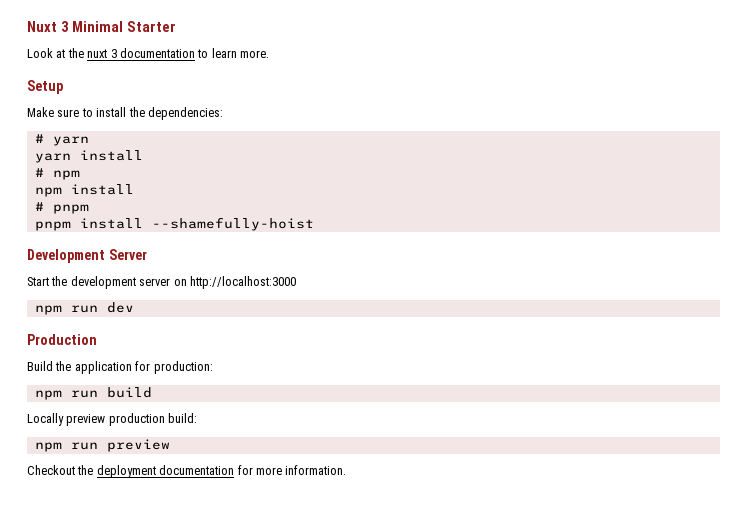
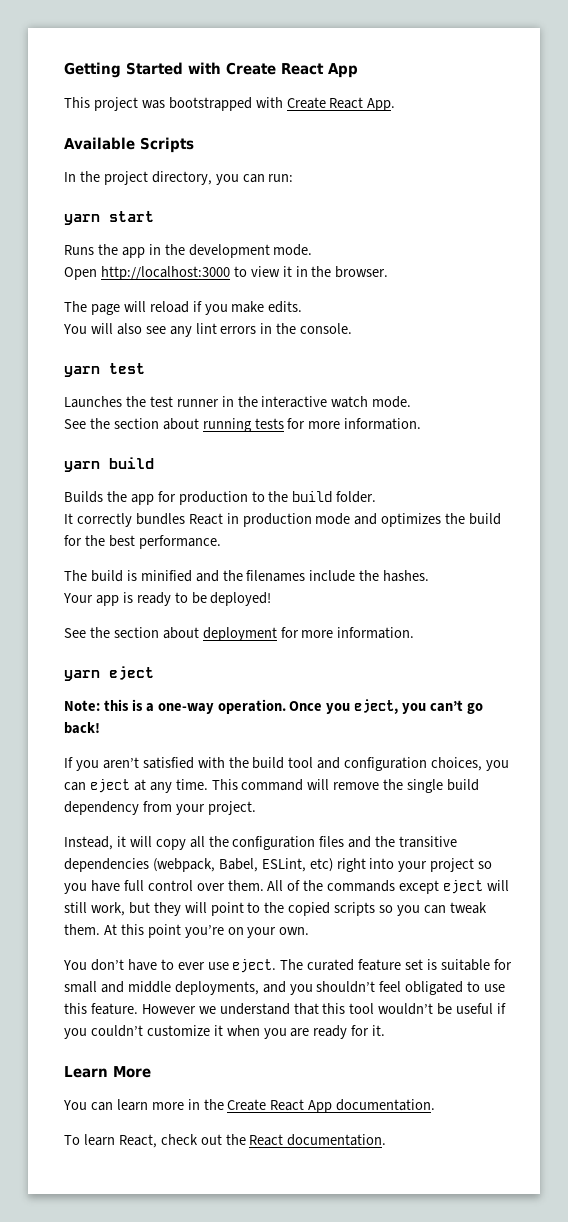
- Nuxt 3 Minimal Starter
- Look at the nuxt 3 documentation to learn more.
- Setup
- Make sure to install the dependencies:
- # yarn
- yarn install
- # npm
- npm install
- # pnpm
- pnpm install --shamefully-hoist
- Development Server
- Start the development server on http://localhost:3000
- npm run dev
- Production
- Build the application for production:
- npm run build
- Locally preview production build:
- npm run preview
- Checkout the deployment documentation for more information.
+ Getting Started with Create React App
+ This project was bootstrapped with Create React App.
+ Available Scripts
+ In the project directory, you can run:
+ yarn start
+ Runs the app in the development mode.
+ Open http://localhost:3000 to view it in the browser.
+ The page will reload if you make edits.
+ You will also see any lint errors in the console.
+ yarn test
+ Launches the test runner in the interactive watch mode.
+ See the section about running tests for more information.
+ yarn build
+ Builds the app for production to the build folder.
+ It correctly bundles React in production mode and optimizes the build for the best performance.
+ The build is minified and the filenames include the hashes.
+ Your app is ready to be deployed!
+ See the section about deployment for more information.
+ yarn eject
+ Note: this is a one-way operation. Once you eject, you can’t go back!
+ If you aren’t satisfied with the build tool and configuration choices, you can eject at any time. This command will remove the single build dependency from your project.
+ Instead, it will copy all the configuration files and the transitive dependencies (webpack, Babel, ESLint, etc) right into your project so you have full control over them. All of the commands except eject will still work, but they will point to the copied scripts so you can tweak them. At this point you’re on your own.
+ You don’t have to ever use eject. The curated feature set is suitable for small and middle deployments, and you shouldn’t feel obligated to use this feature. However we understand that this tool wouldn’t be useful if you couldn’t customize it when you are ready for it.
+ Learn More
+ You can learn more in the Create React App documentation.
+ To learn React, check out the React documentation.

